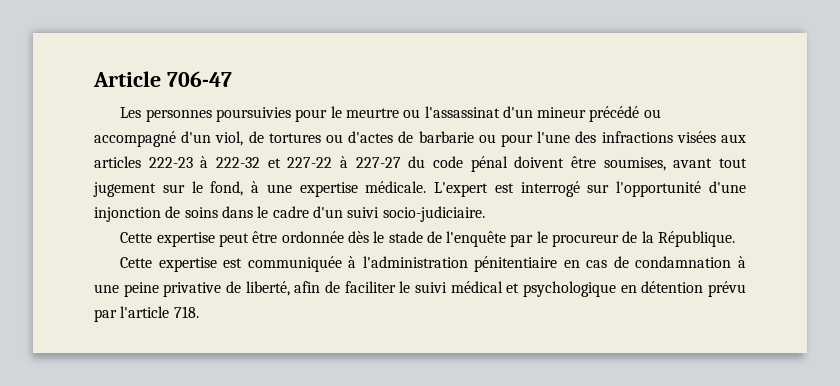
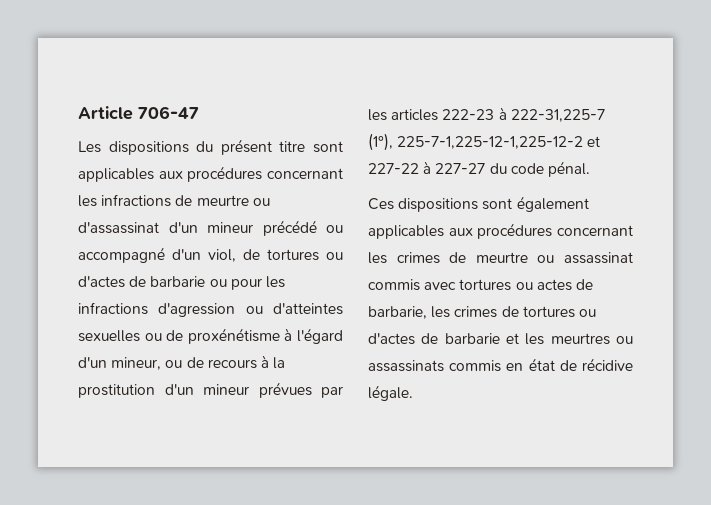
- Les personnes poursuivies pour le meurtre ou l'assassinat d'un mineur précédé ou accompagné d'un viol, de tortures ou d'actes de barbarie ou pour l'une des infractions visées aux articles 222-23 à 222-32 et 227-22 à 227-27 du code pénal doivent être soumises, avant tout jugement sur le fond, à une expertise médicale. L'expert est interrogé sur l'opportunité d'une injonction de soins dans le cadre d'un suivi socio-judiciaire.
- Cette expertise peut être ordonnée dès le stade de l'enquête par le procureur de la République.
- Cette expertise est communiquée à l'administration pénitentiaire en cas de condamnation à une peine privative de liberté, afin de faciliter le suivi médical et psychologique en détention prévu par l'article 718.
+ Les dispositions du présent titre sont applicables aux procédures concernant les infractions de meurtre ou d'assassinat d'un mineur précédé ou accompagné d'un viol, de tortures ou d'actes de barbarie ou pour les infractions d'agression ou d'atteintes sexuelles ou de proxénétisme à l'égard d'un mineur, ou de recours à la prostitution d'un mineur prévues par les articles 222-23 à 222-31,225-7 (1°), 225-7-1,225-12-1,225-12-2 et 227-22 à 227-27 du code pénal.
+ Ces dispositions sont également applicables aux procédures concernant les crimes de meurtre ou assassinat commis avec tortures ou actes de barbarie, les crimes de tortures ou d'actes de barbarie et les meurtres ou assassinats commis en état de récidive légale.

